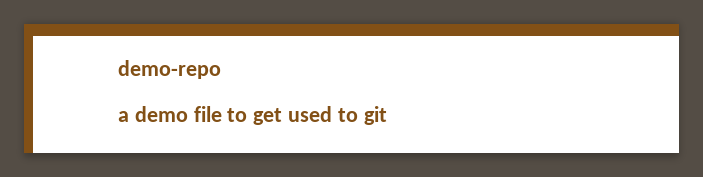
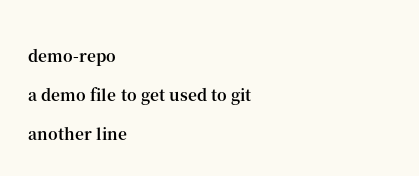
+ another line

